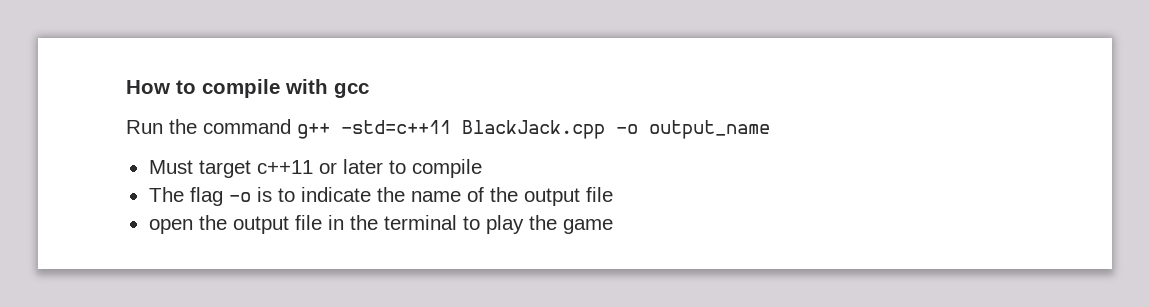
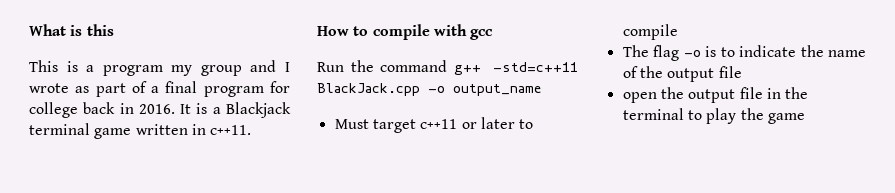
+ What is this
+ This is a program my group and I wrote as part of a final program for college back in 2016. It is a Blackjack terminal game written in c++11.

